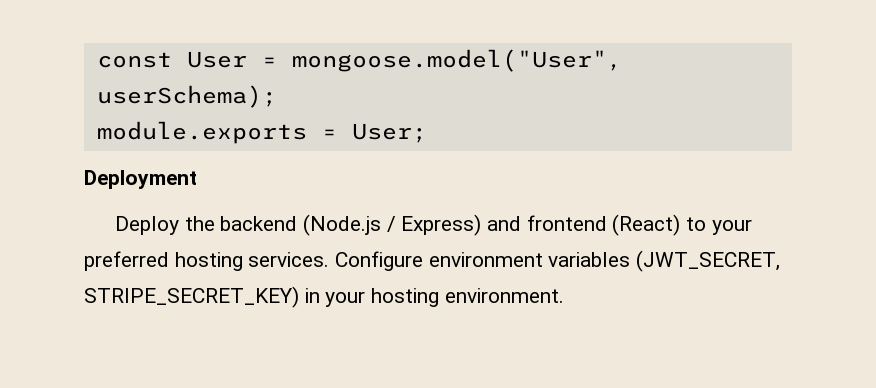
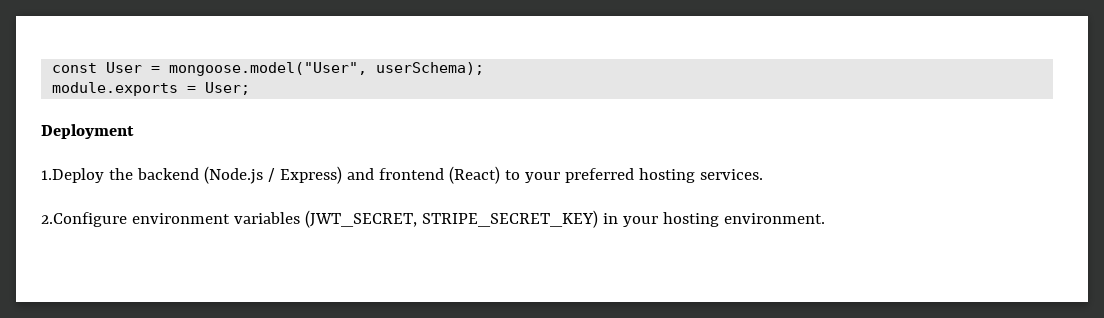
- Deploy the backend (Node.js / Express) and frontend (React) to your preferred hosting services. Configure environment variables (JWT_SECRET, STRIPE_SECRET_KEY) in your hosting environment.
+ 1.Deploy the backend (Node.js / Express) and frontend (React) to your preferred hosting services.
+ 2.Configure environment variables (JWT_SECRET, STRIPE_SECRET_KEY) in your hosting environment.

